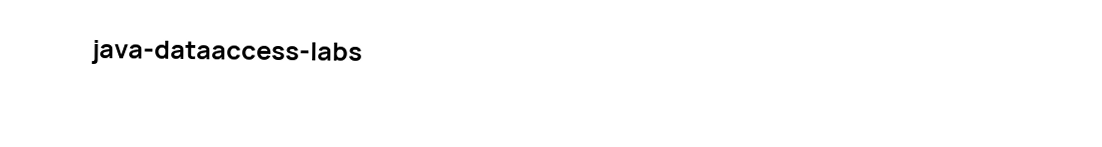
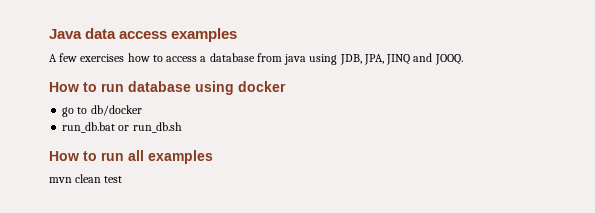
- java-dataaccess-labs
+ Java data access examples
+ A few exercises how to access a database from java using JDB, JPA, JINQ and JOOQ.
+ How to run database using docker
+ go to db/docker
+ run_db.bat or run_db.sh
+ How to run all examples
+ mvn clean test

